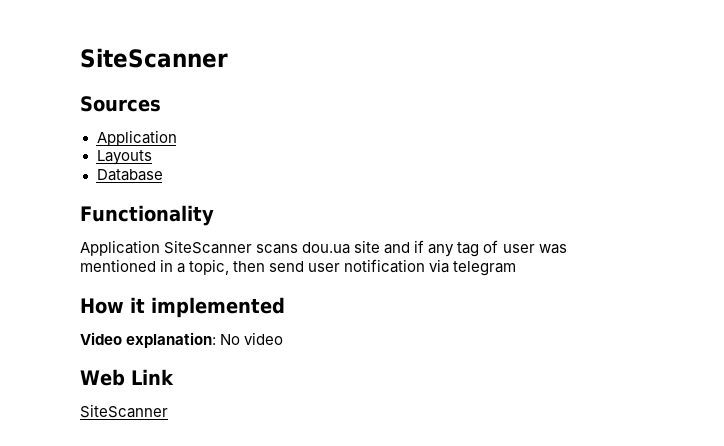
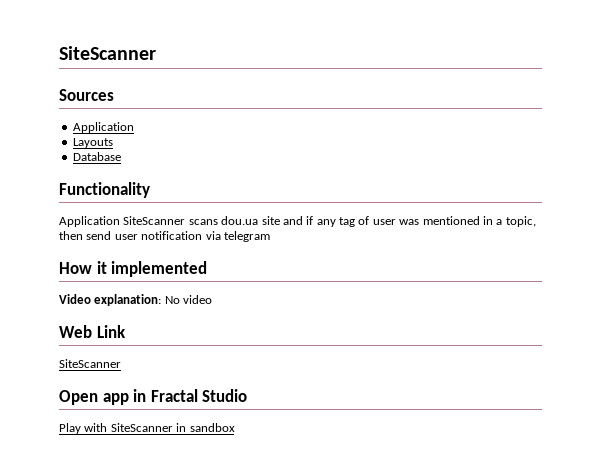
+ Open app in Fractal Studio
+ Play with SiteScanner in sandbox

